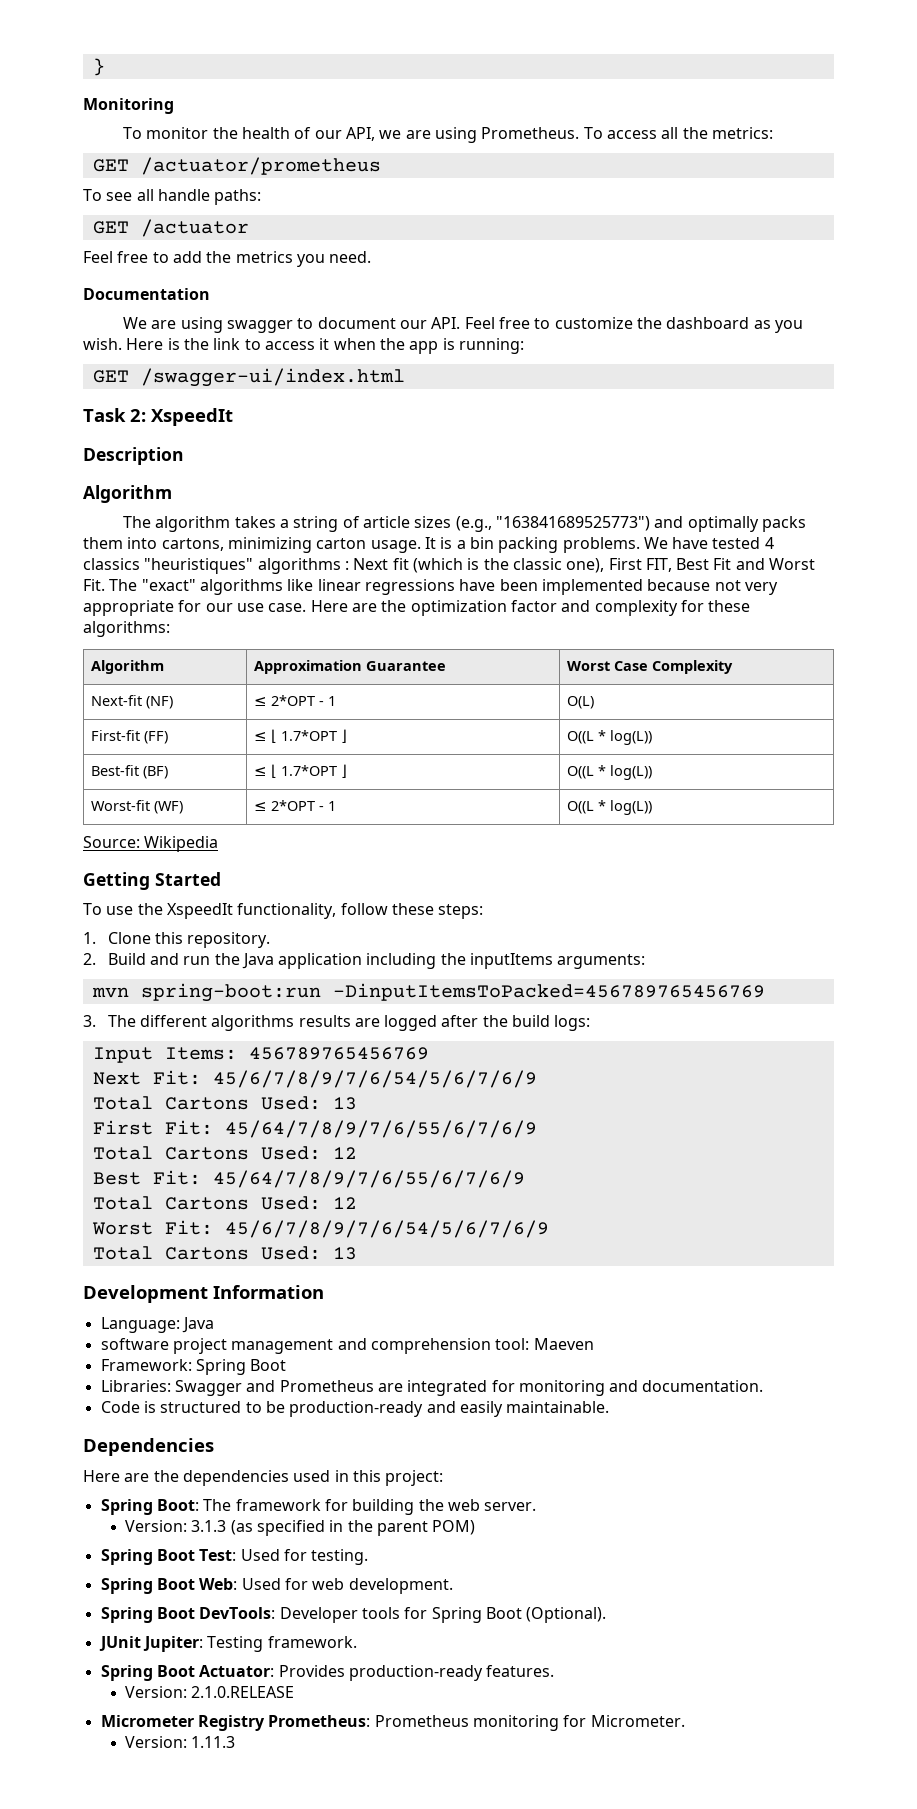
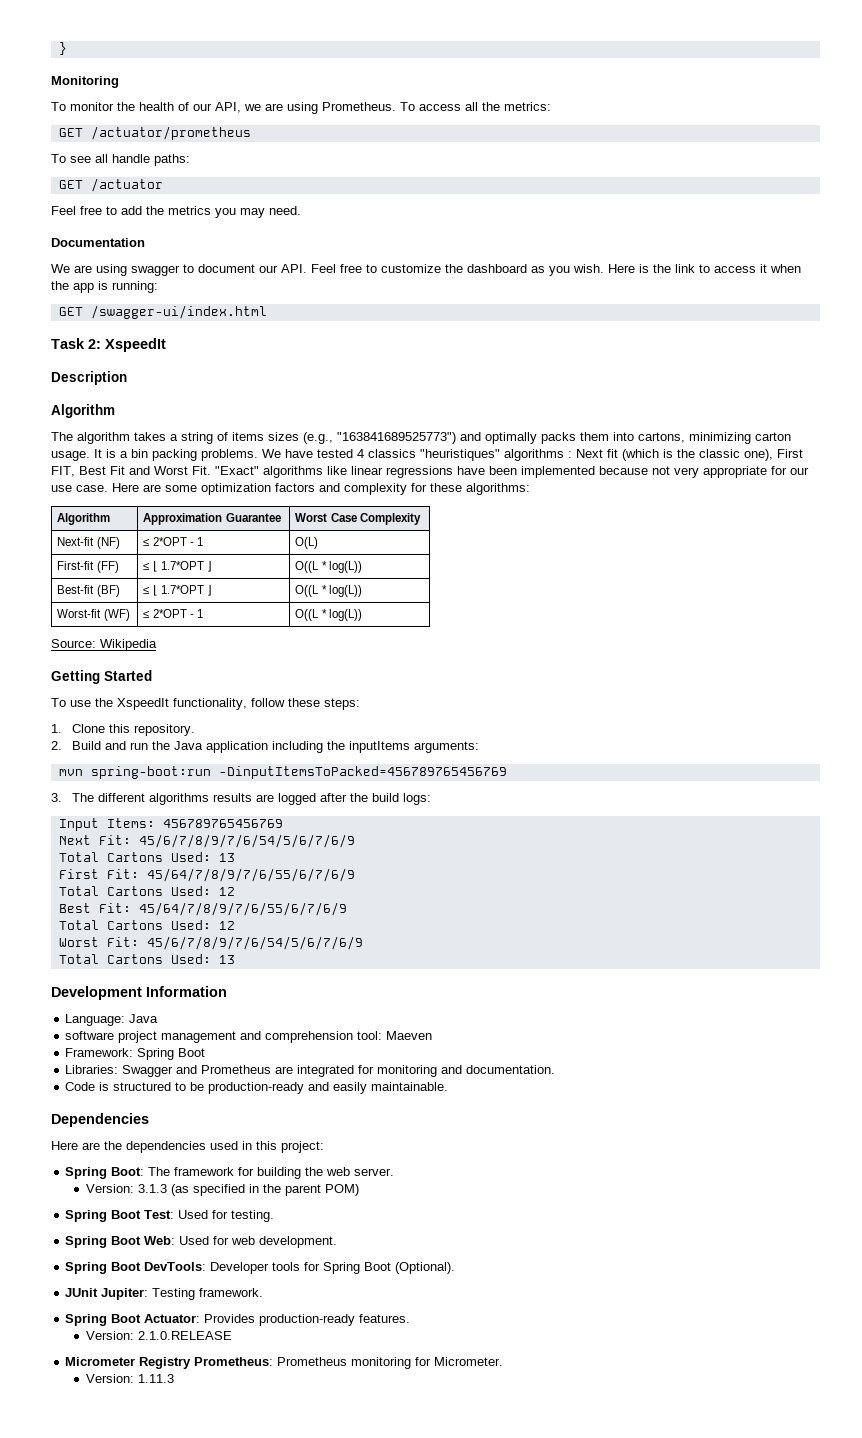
- Feel free to add the metrics you need.
+ Feel free to add the metrics you may need.
- The algorithm takes a string of article sizes (e.g., "163841689525773") and optimally packs them into cartons, minimizing carton usage.
+ The algorithm takes a string of items sizes (e.g., "163841689525773") and optimally packs them into cartons, minimizing carton usage.
- We have tested 4 classics "heuristiques" algorithms : Next fit (which is the classic one), First FIT, Best Fit and Worst Fit. The "exact" algorithms like linear regressions have been implemented because not very appropriate for our use case.
+ We have tested 4 classics "heuristiques" algorithms : Next fit (which is the classic one), First FIT, Best Fit and Worst Fit. "Exact" algorithms like linear regressions have been implemented because not very appropriate for our use case.
- Here are the optimization factor and complexity for these algorithms:
+ Here are some optimization factors and complexity for these algorithms:

